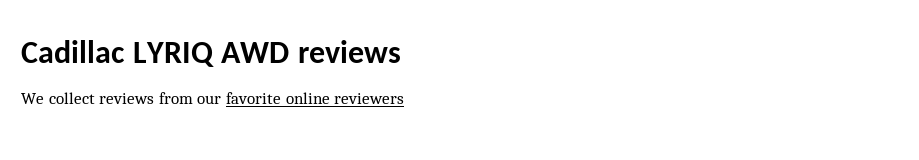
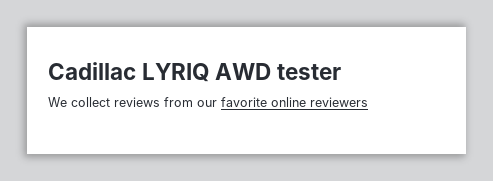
- Cadillac LYRIQ AWD reviews
+ Cadillac LYRIQ AWD tester

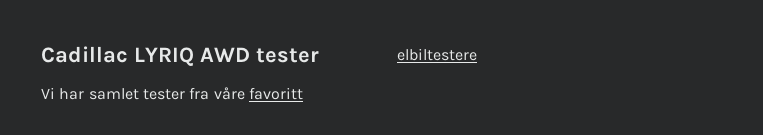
- We collect reviews from our favorite online reviewers
+ Vi har samlet tester fra våre favoritt elbiltestere

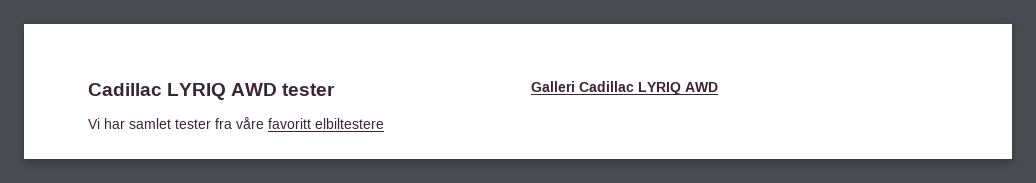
+ Galleri Cadillac LYRIQ AWD

